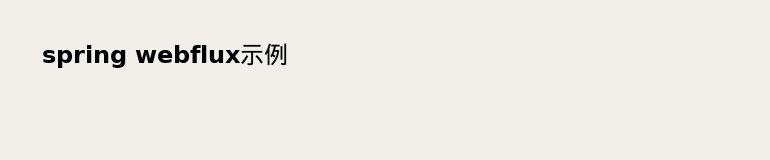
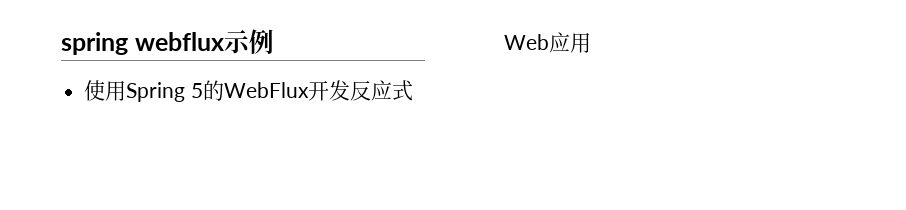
+ 使用Spring 5的WebFlux开发反应式Web应用

